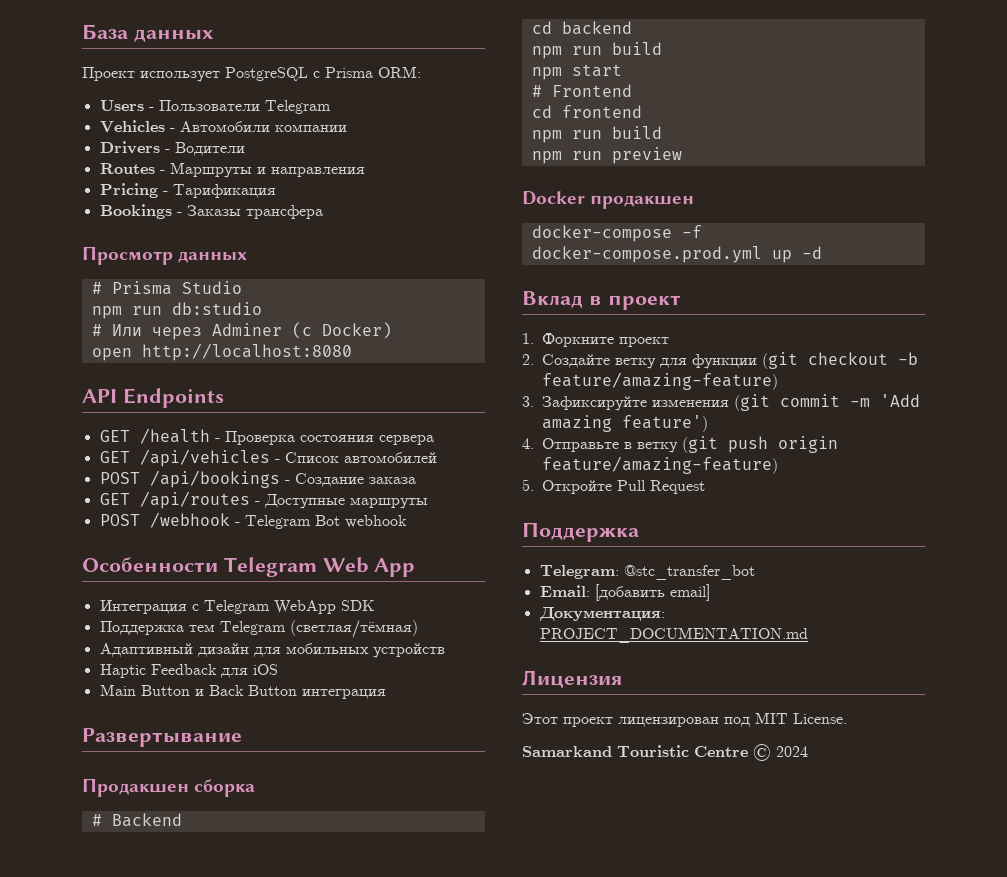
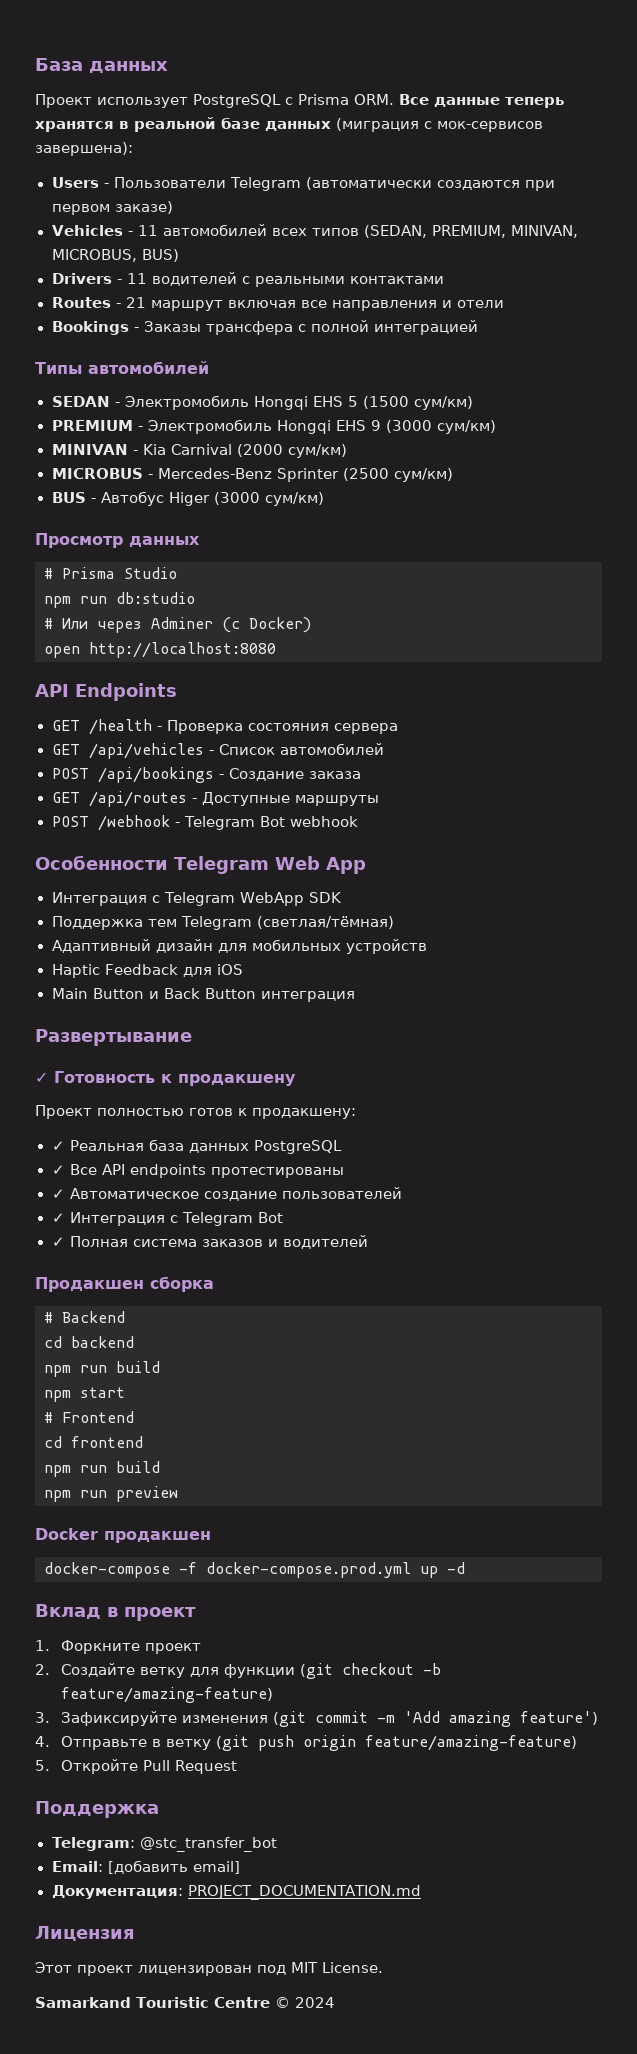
- Проект использует PostgreSQL с Prisma ORM:
- Users - Пользователи Telegram
- Vehicles - Автомобили компании
- Drivers - Водители
- Routes - Маршруты и направления
- Pricing - Тарификация
- Bookings - Заказы трансфера
+ Проект использует PostgreSQL с Prisma ORM. Все данные теперь хранятся в реальной базе данных (миграция с мок-сервисов завершена):
+ Users - Пользователи Telegram (автоматически создаются при первом заказе)
+ Vehicles - 11 автомобилей всех типов (SEDAN, PREMIUM, MINIVAN, MICROBUS, BUS)
+ Drivers - 11 водителей с реальными контактами
+ Routes - 21 маршрут включая все направления и отели
+ Bookings - Заказы трансфера с полной интеграцией
+ Типы автомобилей
+ SEDAN - Электромобиль Hongqi EHS 5 (1500 сум/км)
+ PREMIUM - Электромобиль Hongqi EHS 9 (3000 сум/км)
+ MINIVAN - Kia Carnival (2000 сум/км)
+ MICROBUS - Mercedes-Benz Sprinter (2500 сум/км)
+ BUS - Автобус Higer (3000 сум/км)
+ ✓ Готовность к продакшену
+ Проект полностью готов к продакшену:
+ ✓ Реальная база данных PostgreSQL
+ ✓ Все API endpoints протестированы
+ ✓ Автоматическое создание пользователей
+ ✓ Интеграция с Telegram Bot
+ ✓ Полная система заказов и водителей

